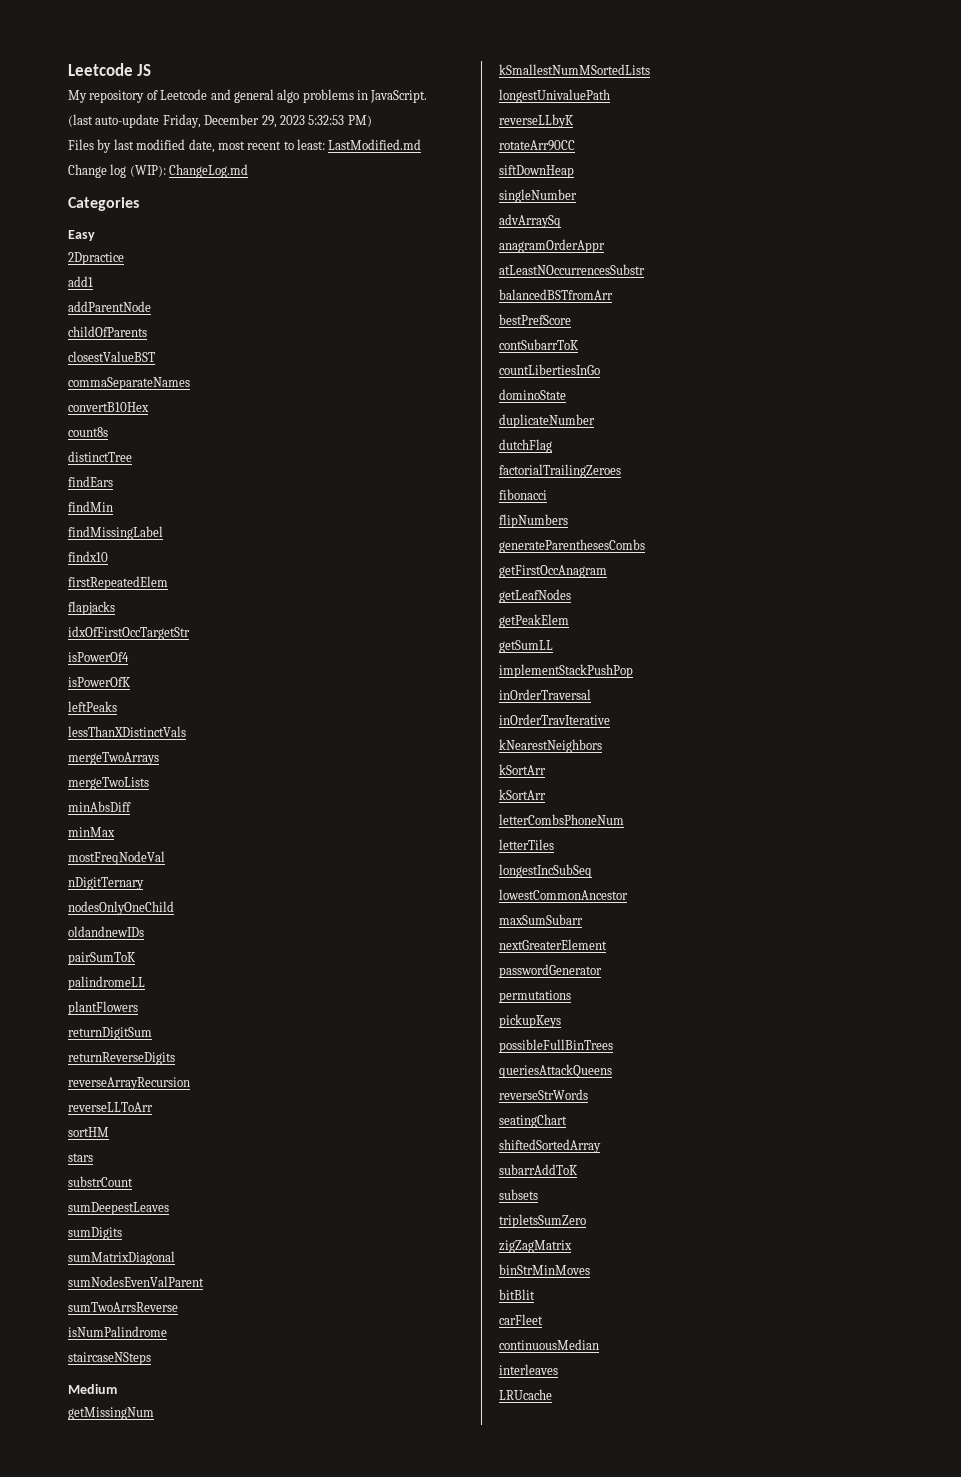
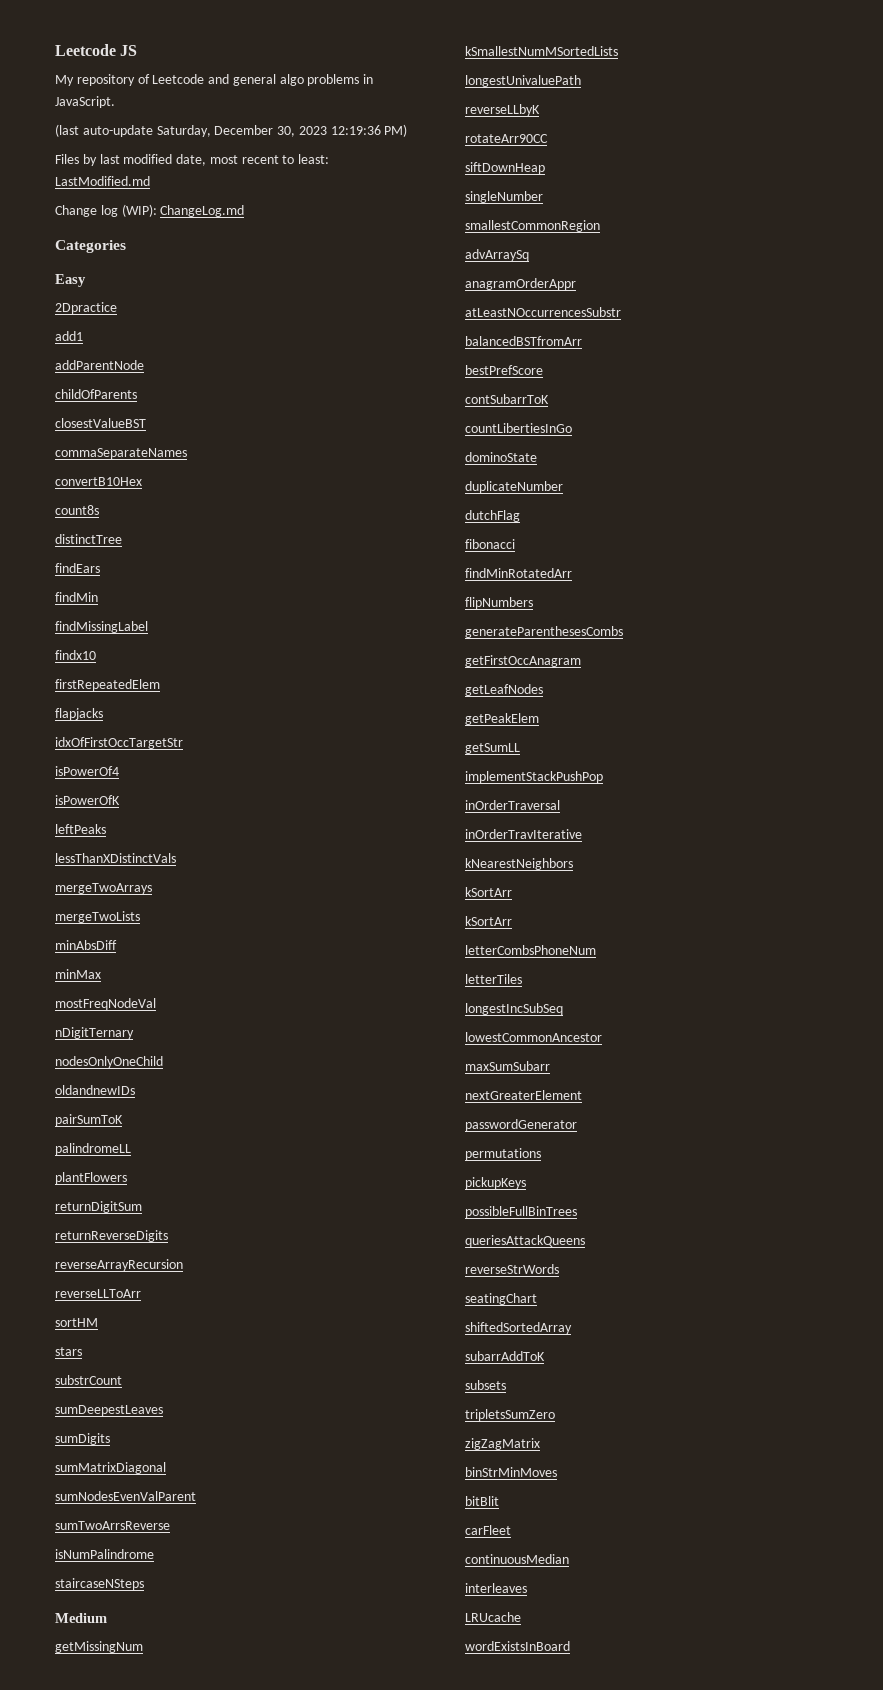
- (last auto-update Friday, December 29, 2023 5:32:53 PM)
+ (last auto-update Saturday, December 30, 2023 12:19:36 PM)
+ smallestCommonRegion
- factorialTrailingZeroes
  fibonacci
+ findMinRotatedArr
+ wordExistsInBoard

